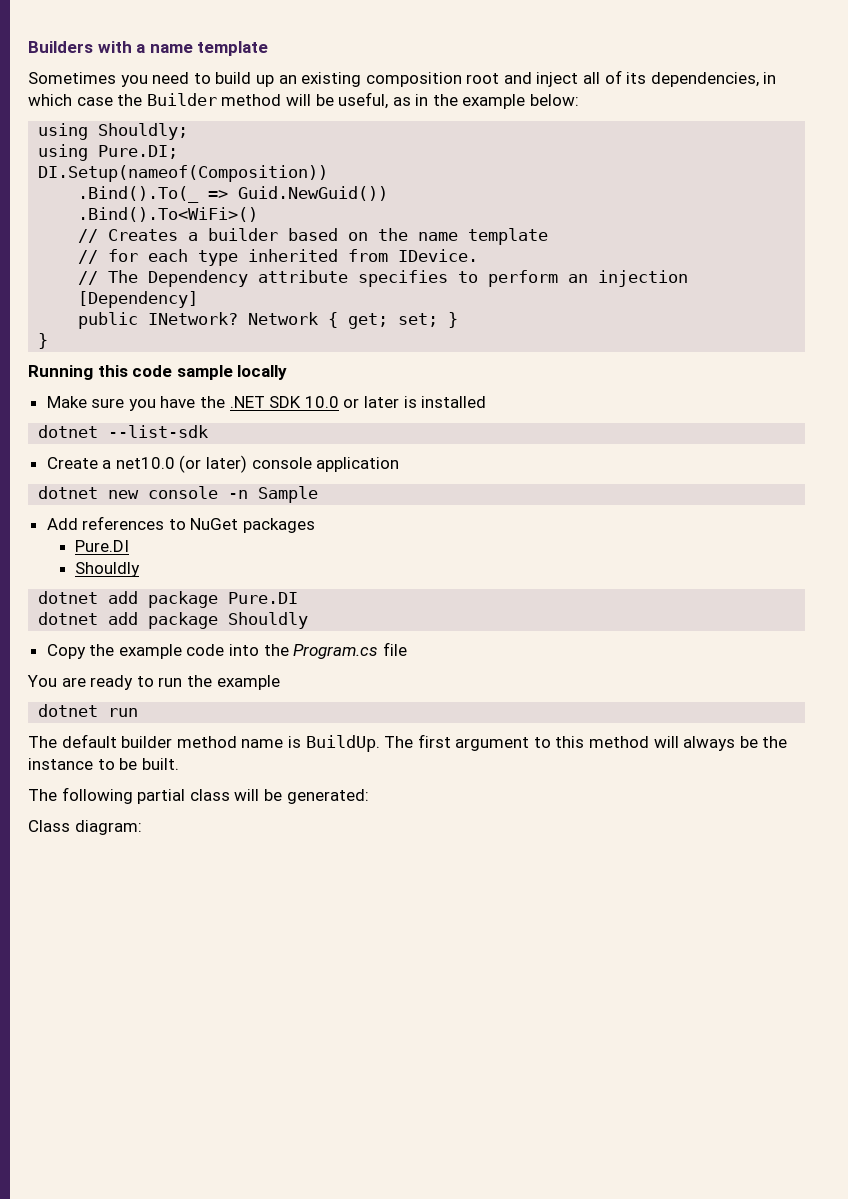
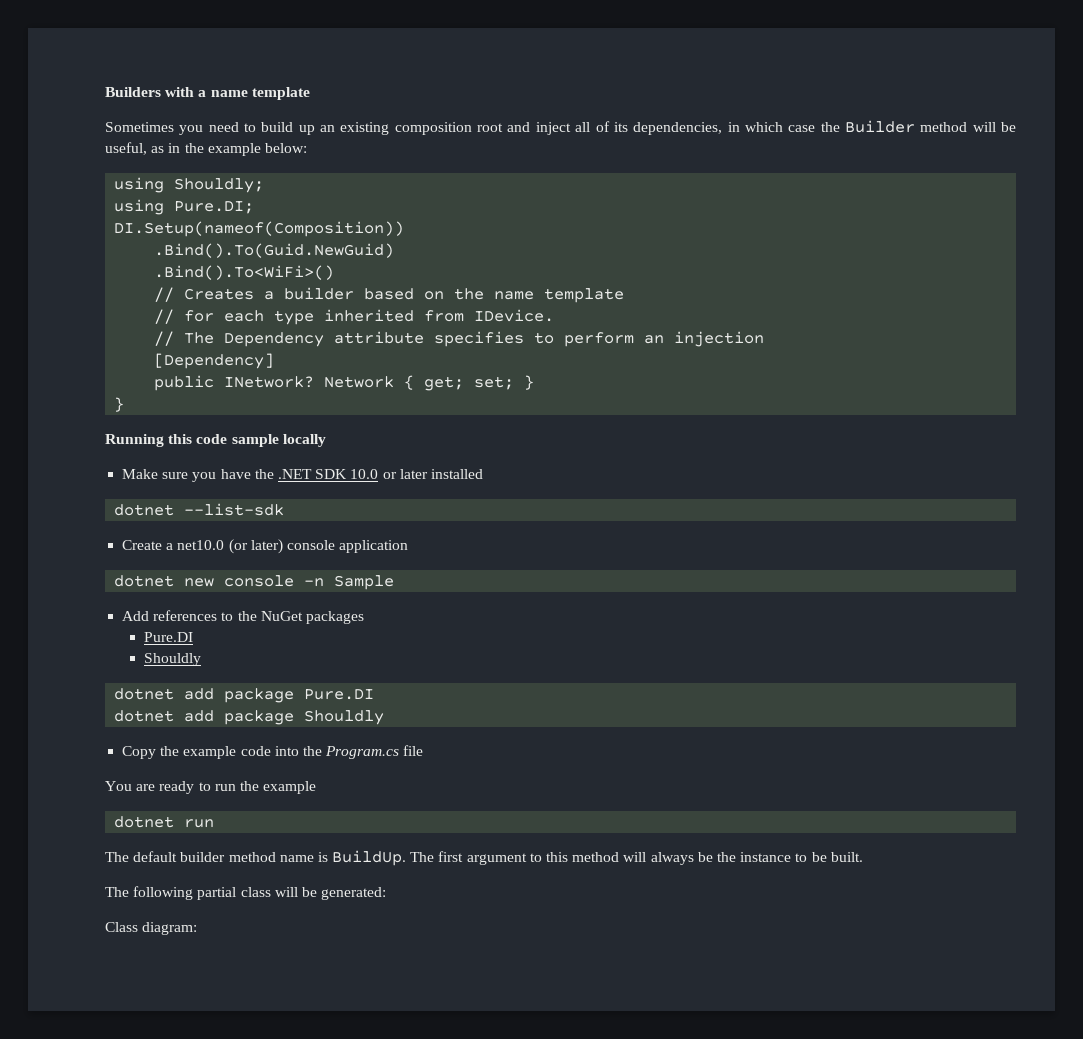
- .Bind().To(_ => Guid.NewGuid())
+ .Bind().To(Guid.NewGuid)
- Make sure you have the .NET SDK 10.0 or later is installed
+ Make sure you have the .NET SDK 10.0 or later installed
- Add references to NuGet packages
+ Add references to the NuGet packages

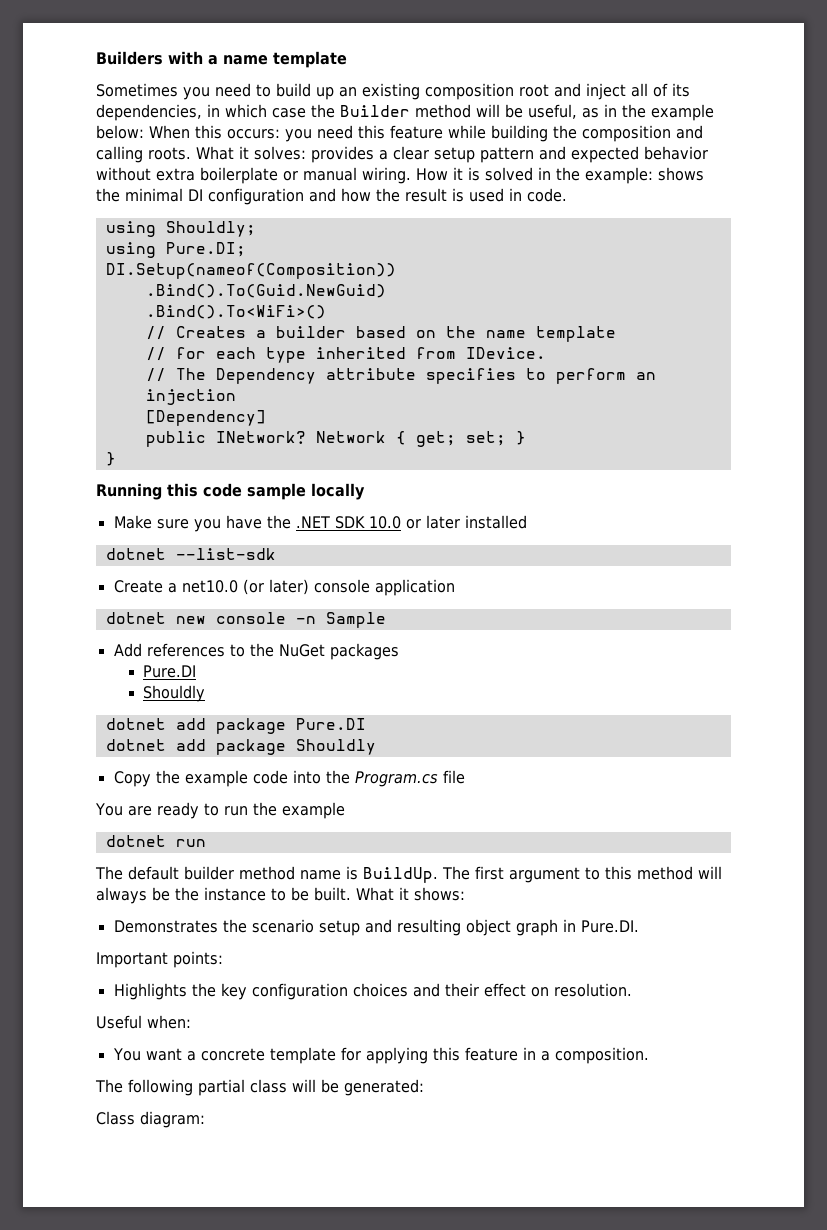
- Sometimes you need to build up an existing composition root and inject all of its dependencies, in which case the Builder method will be useful, as in the example below:
+ Sometimes you need to build up an existing composition root and inject all of its dependencies, in which case the Builder method will be useful, as in the example below: When this occurs: you need this feature while building the composition and calling roots. What it solves: provides a clear setup pattern and expected behavior without extra boilerplate or manual wiring. How it is solved in the example: shows the minimal DI configuration and how the result is used in code.
+ What it shows:
+ Demonstrates the scenario setup and resulting object graph in Pure.DI.
+ Important points:
+ Highlights the key configuration choices and their effect on resolution.
+ Useful when:
+ You want a concrete template for applying this feature in a composition.

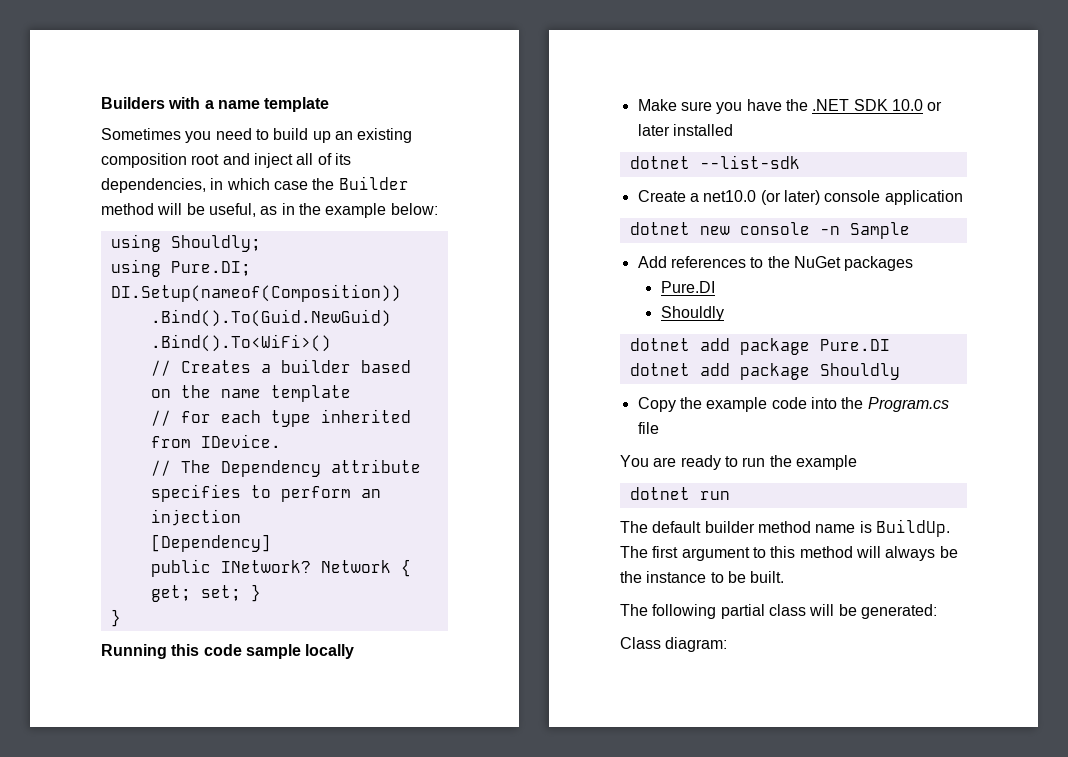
- Sometimes you need to build up an existing composition root and inject all of its dependencies, in which case the Builder method will be useful, as in the example below: When this occurs: you need this feature while building the composition and calling roots. What it solves: provides a clear setup pattern and expected behavior without extra boilerplate or manual wiring. How it is solved in the example: shows the minimal DI configuration and how the result is used in code.
+ Sometimes you need to build up an existing composition root and inject all of its dependencies, in which case the Builder method will be useful, as in the example below:
- What it shows:
- Demonstrates the scenario setup and resulting object graph in Pure.DI.
- Important points:
- Highlights the key configuration choices and their effect on resolution.
- Useful when:
- You want a concrete template for applying this feature in a composition.

